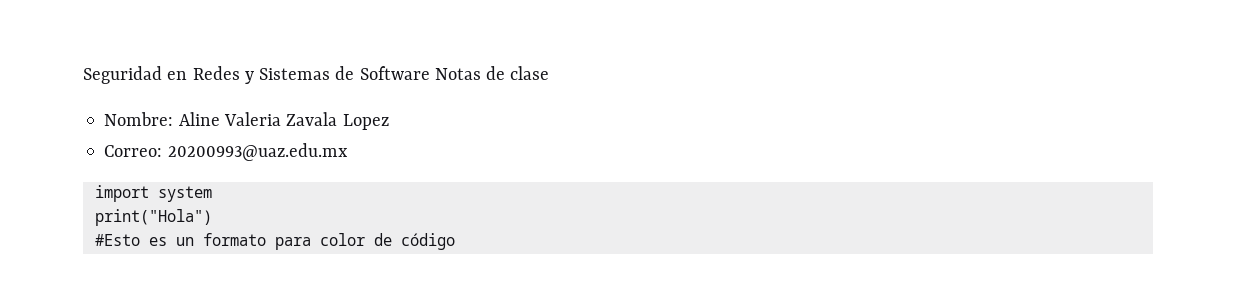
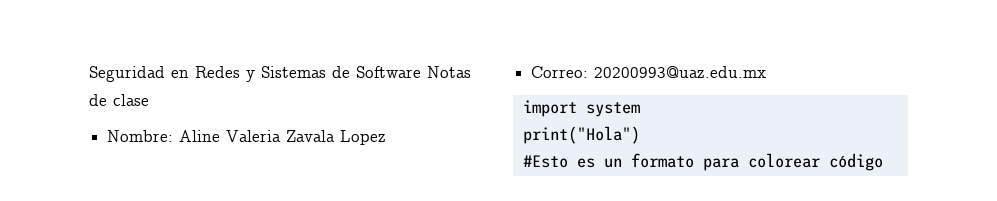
- #Esto es un formato para color de código
+ #Esto es un formato para colorear código

